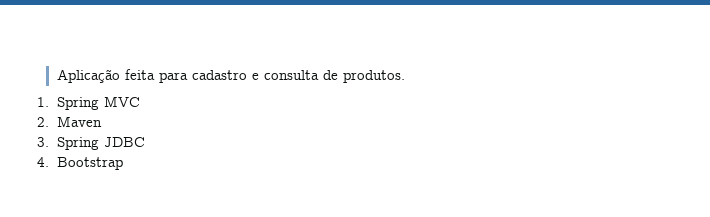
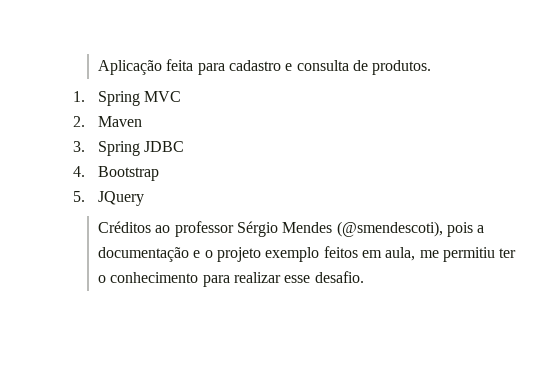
+ 5. JQuery
+ Créditos ao professor Sérgio Mendes (@smendescoti), pois a documentação e o projeto exemplo feitos em aula, me permitiu ter o conhecimento para realizar esse desafio.

